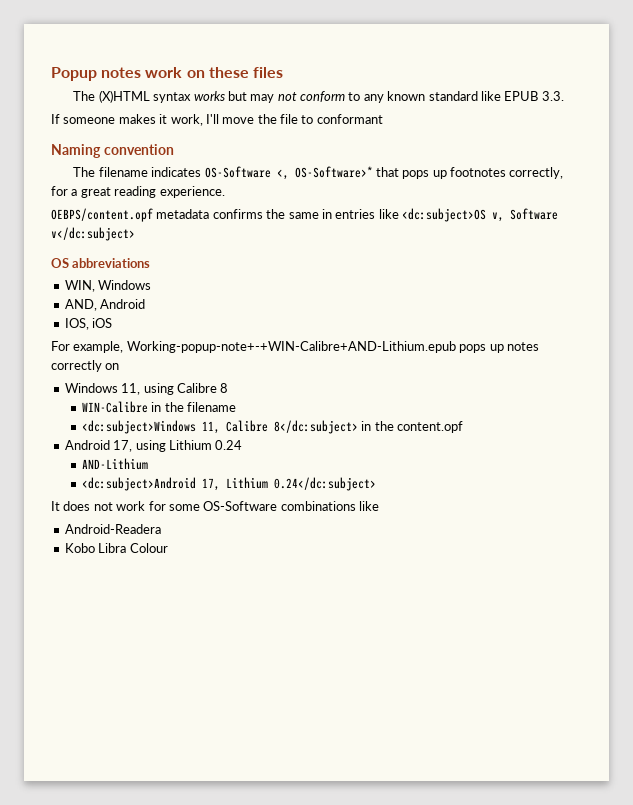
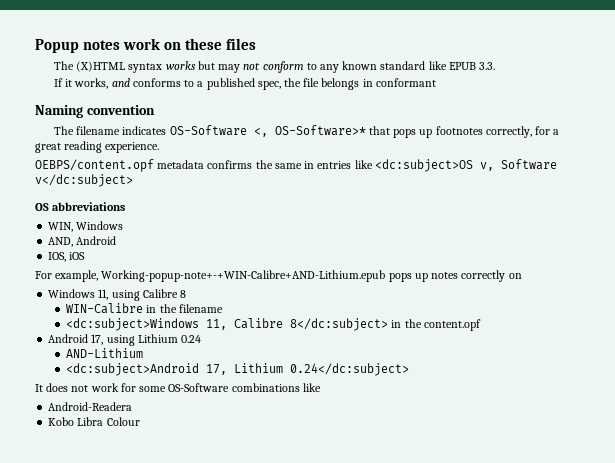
- If someone makes it work, I'll move the file to conformant
+ If it works, and conforms to a published spec, the file belongs in conformant

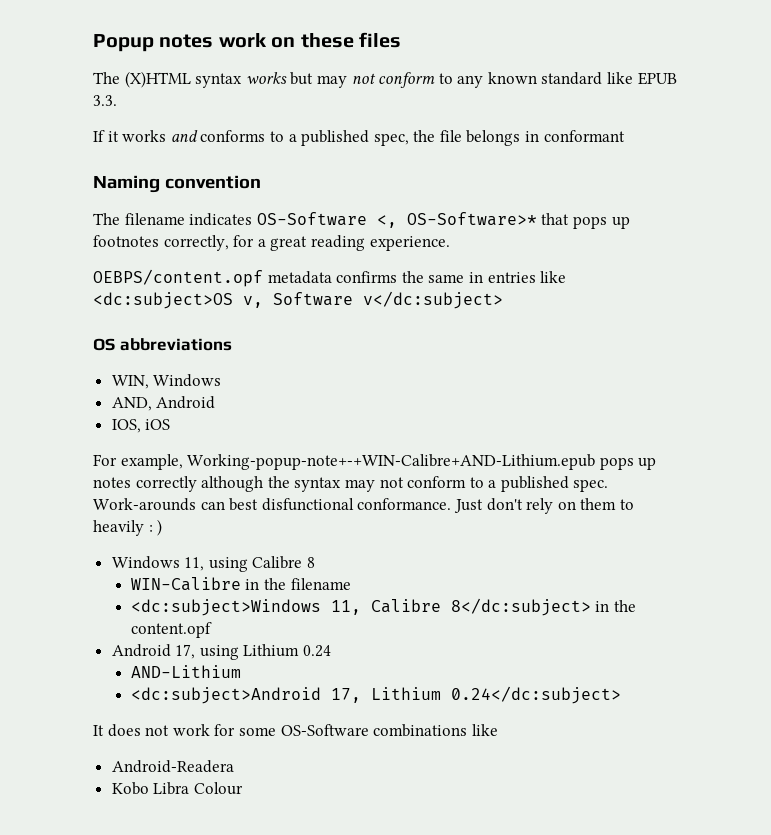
- If it works, and conforms to a published spec, the file belongs in conformant
+ If it works and conforms to a published spec, the file belongs in conformant
- For example, Working-popup-note+-+WIN-Calibre+AND-Lithium.epub pops up notes correctly on
+ For example, Working-popup-note+-+WIN-Calibre+AND-Lithium.epub pops up notes correctly although the syntax may not conform to a published spec. Work-arounds can best disfunctional conformance. Just don't rely on them to heavily : )

